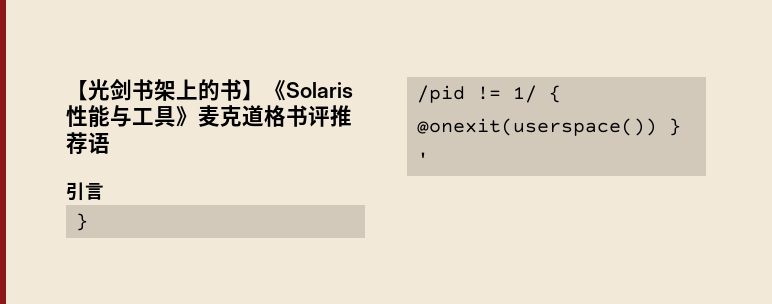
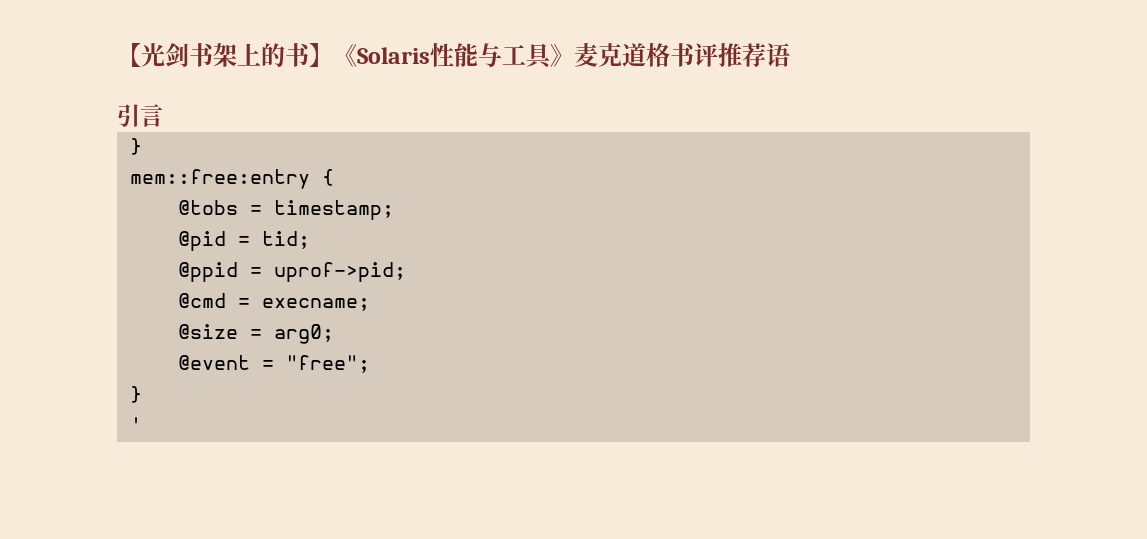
- /pid != 1/ { @onexit(userspace()) }
+ mem::free:entry {
+ @tobs = timestamp;
+ @pid = tid;
+ @ppid = uprof->pid;
+ @cmd = execname;
+ @size = arg0;
+ @event = "free";
+ }

